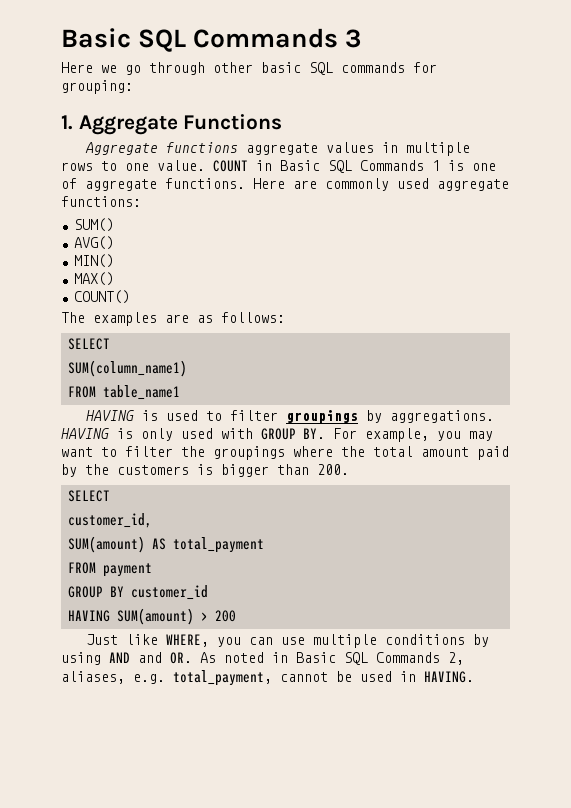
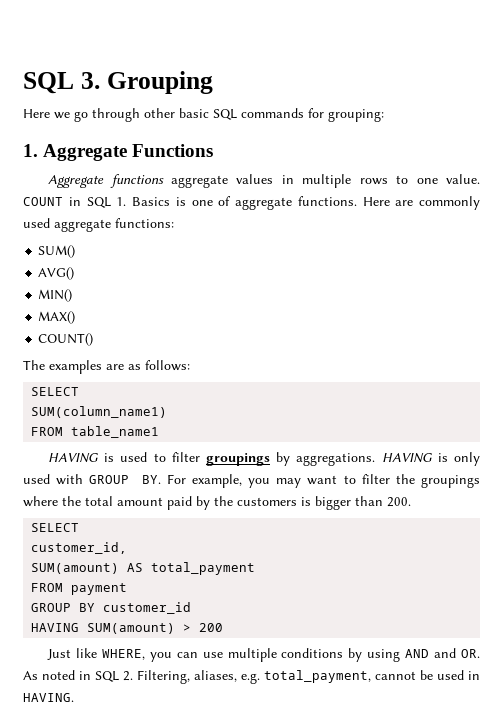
- Basic SQL Commands 3
+ SQL 3. Grouping
- COUNT in Basic SQL Commands 1 is one of aggregate functions.
+ COUNT in SQL 1. Basics is one of aggregate functions.
- Just like WHERE, you can use multiple conditions by using AND and OR. As noted in Basic SQL Commands 2, aliases, e.g. total_payment, cannot be used in HAVING.
+ Just like WHERE, you can use multiple conditions by using AND and OR. As noted in SQL 2. Filtering, aliases, e.g. total_payment, cannot be used in HAVING.

